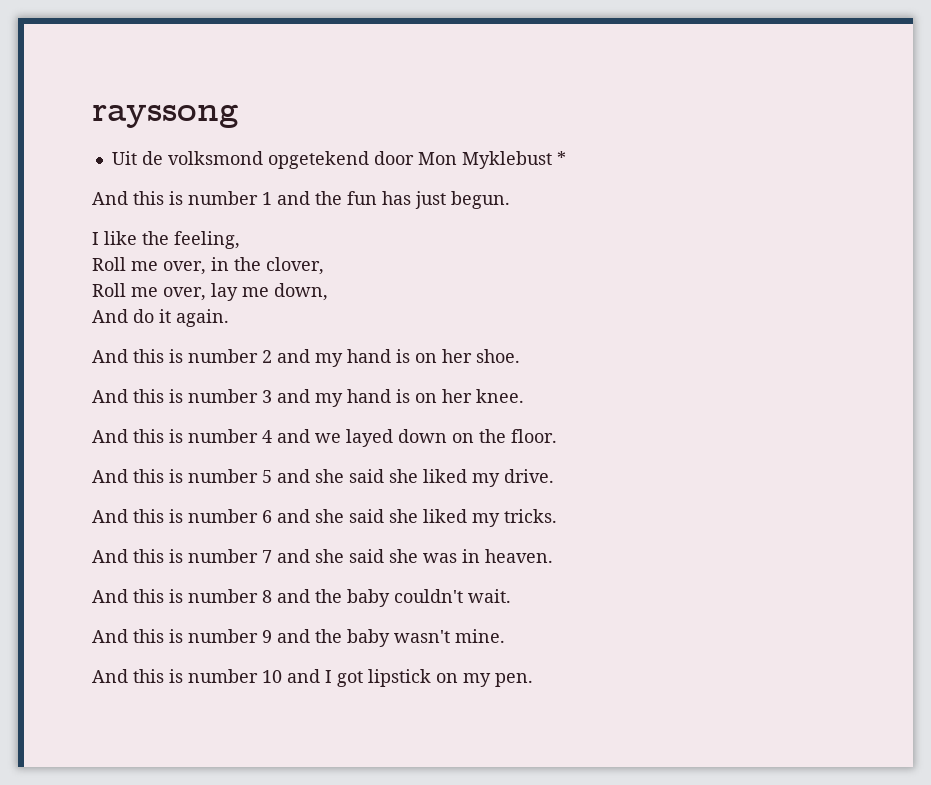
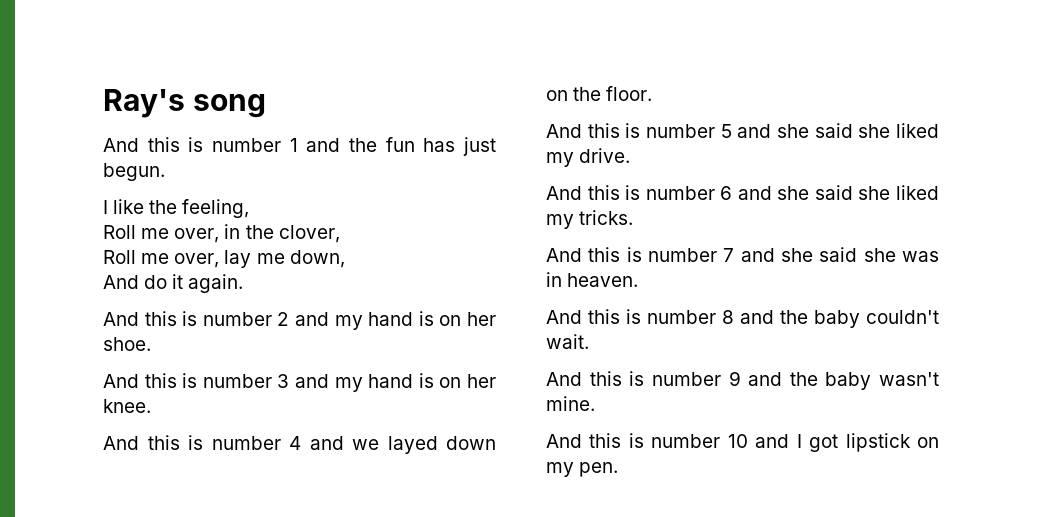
- rayssong
- Uit de volksmond opgetekend door Mon Myklebust *
+ Ray's song

